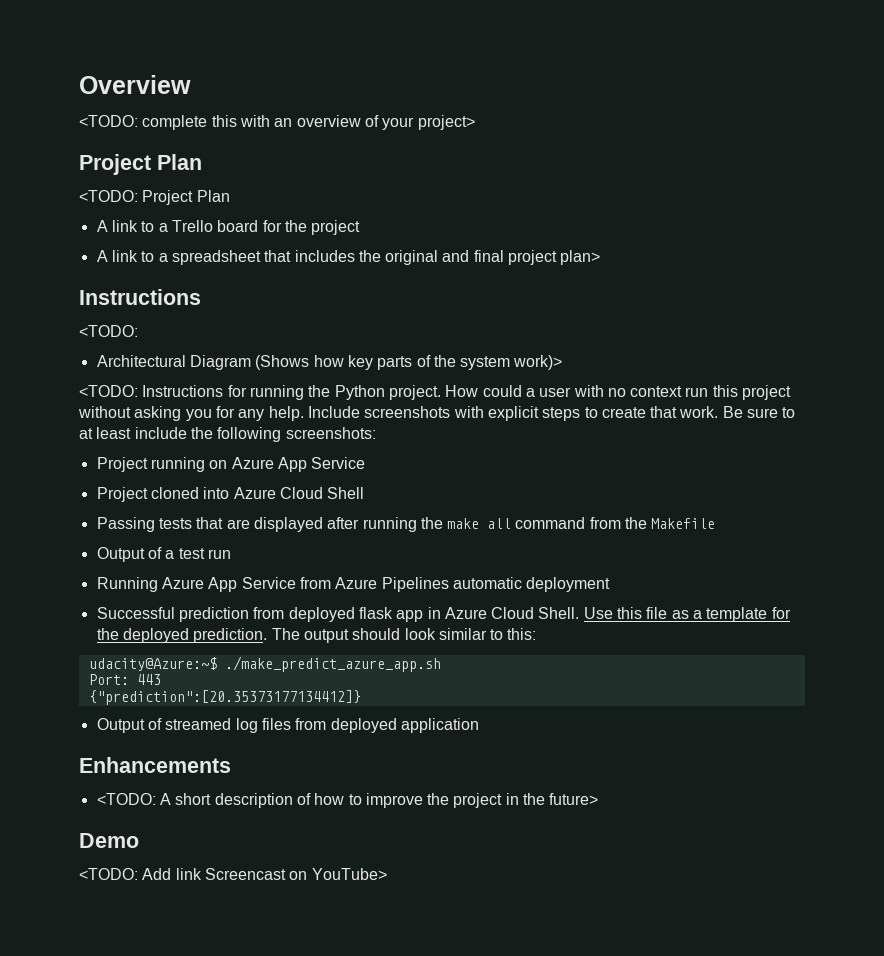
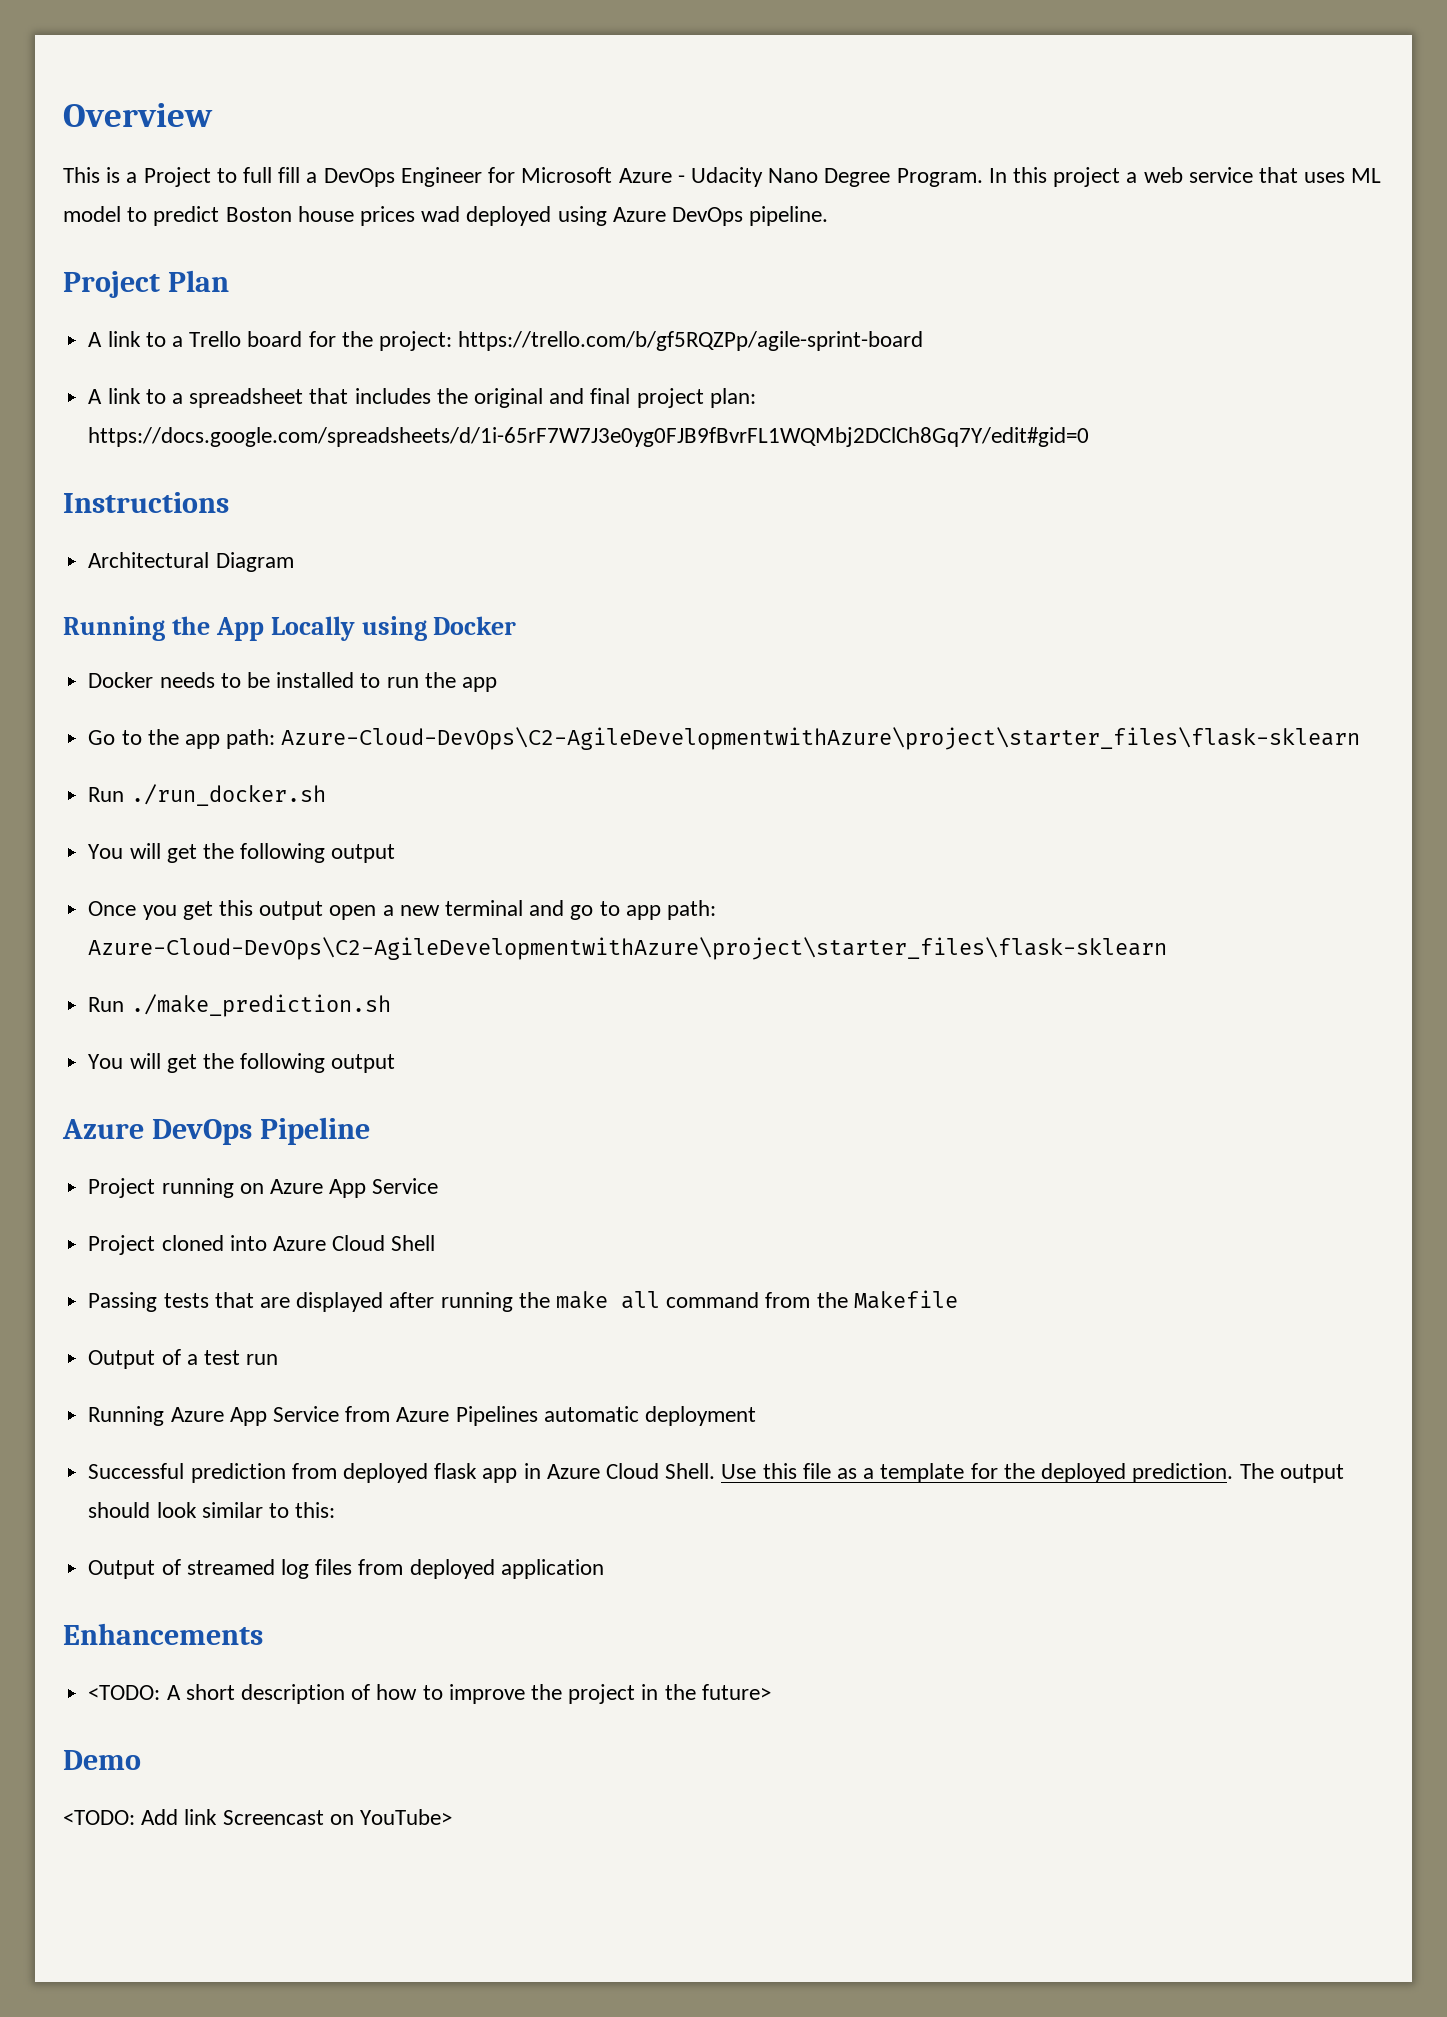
- <TODO: complete this with an overview of your project>
+ This is a Project to full fill a DevOps Engineer for Microsoft Azure - Udacity Nano Degree Program. In this project a web service that uses ML model to predict Boston house prices wad deployed using Azure DevOps pipeline.
  Project Plan
- <TODO: Project Plan
- A link to a Trello board for the project
+ A link to a Trello board for the project: https://trello.com/b/gf5RQZPp/agile-sprint-board
- A link to a spreadsheet that includes the original and final project plan>
+ A link to a spreadsheet that includes the original and final project plan: https://docs.google.com/spreadsheets/d/1i-65rF7W7J3e0yg0FJB9fBvrFL1WQMbj2DClCh8Gq7Y/edit#gid=0
  Instructions
- <TODO:
- Architectural Diagram (Shows how key parts of the system work)>
- <TODO: Instructions for running the Python project. How could a user with no context run this project without asking you for any help. Include screenshots with explicit steps to create that work. Be sure to at least include the following screenshots:
+ Architectural Diagram
+ Running the App Locally using Docker
+ Docker needs to be installed to run the app
+ Go to the app path: Azure-Cloud-DevOps\C2-AgileDevelopmentwithAzure\project\starter_files\flask-sklearn
+ Run ./run_docker.sh
+ You will get the following output
+ Once you get this output open a new terminal and go to app path: Azure-Cloud-DevOps\C2-AgileDevelopmentwithAzure\project\starter_files\flask-sklearn
+ Run ./make_prediction.sh
+ You will get the following output
+ Azure DevOps Pipeline
- udacity@Azure:~$ ./make_predict_azure_app.sh
- Port: 443
- {"prediction":[20.35373177134412]}

